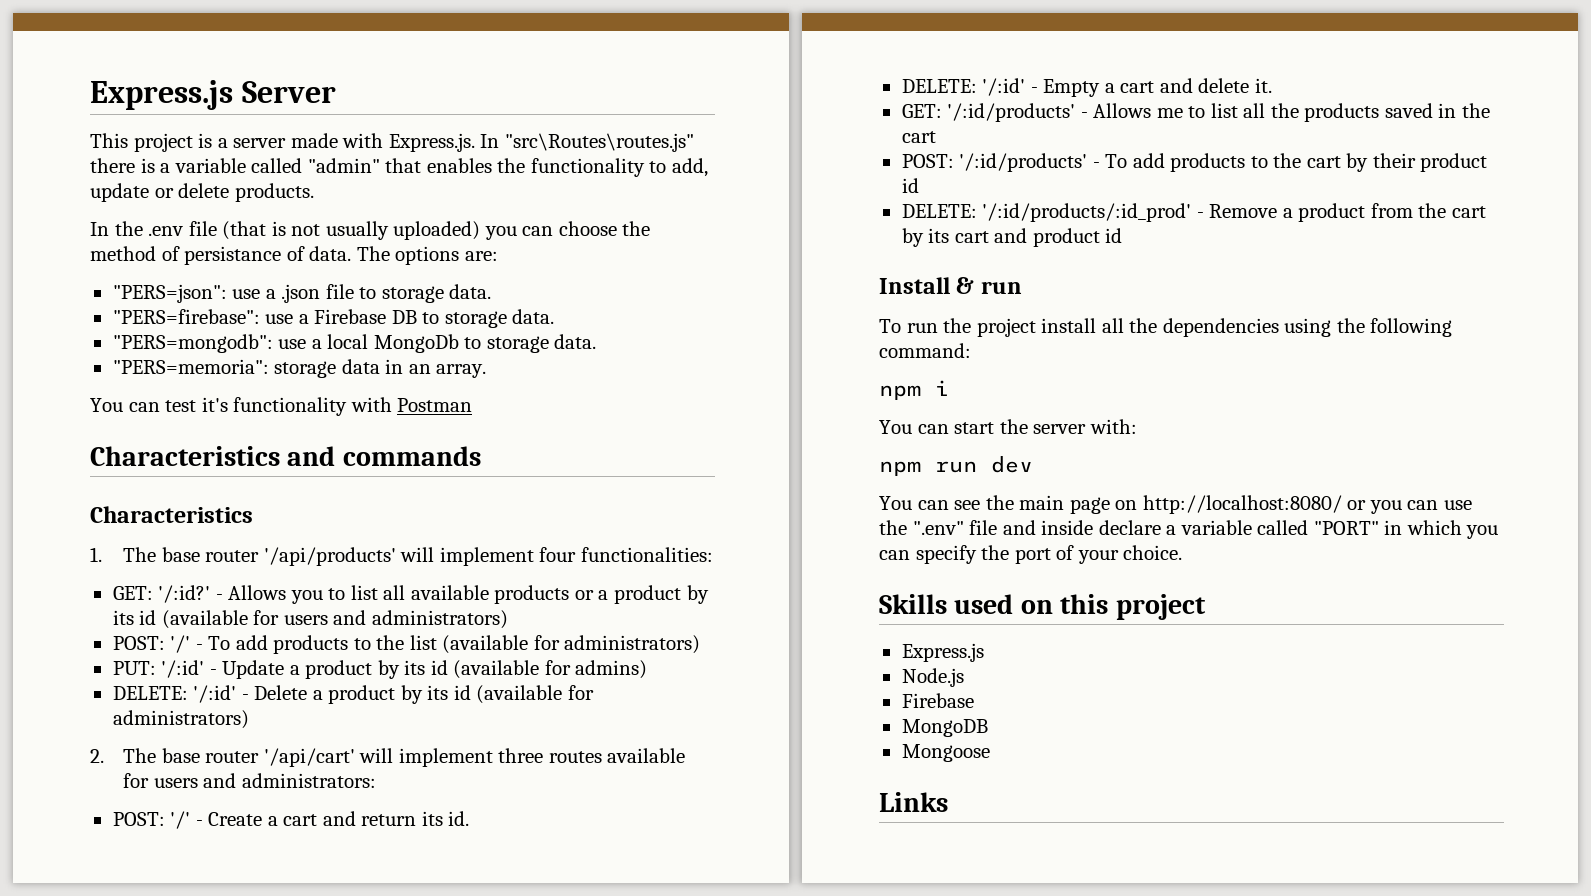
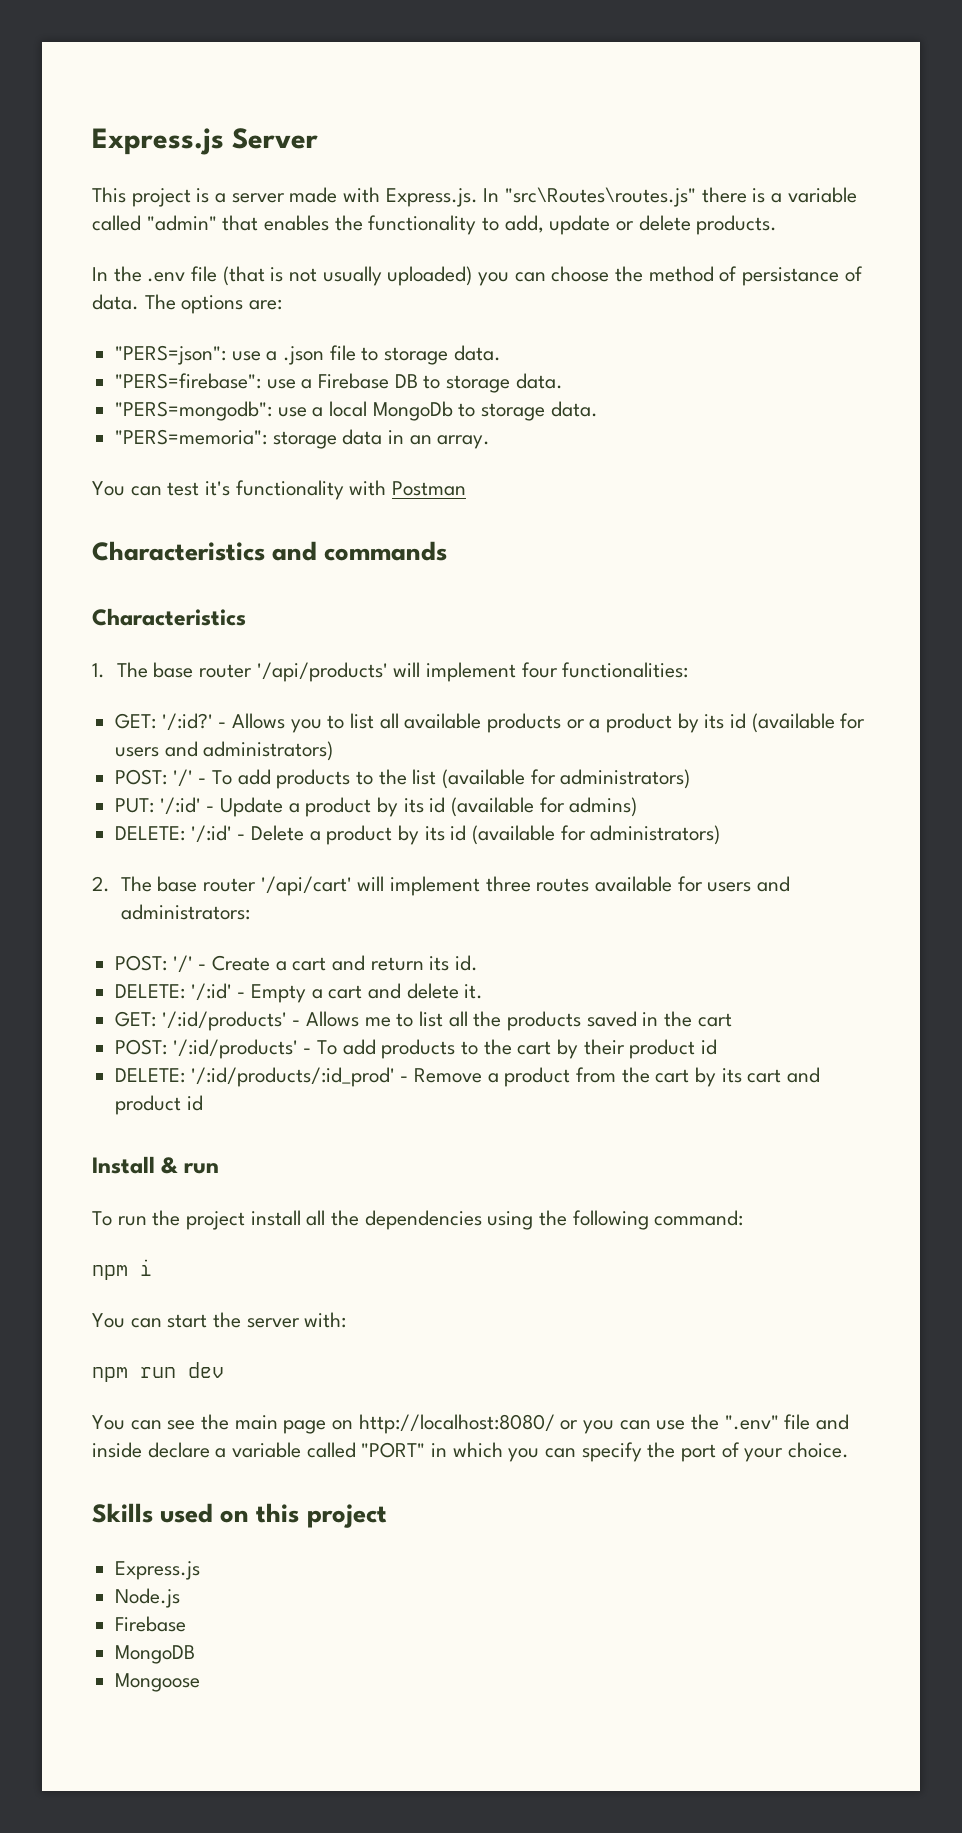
- Links

